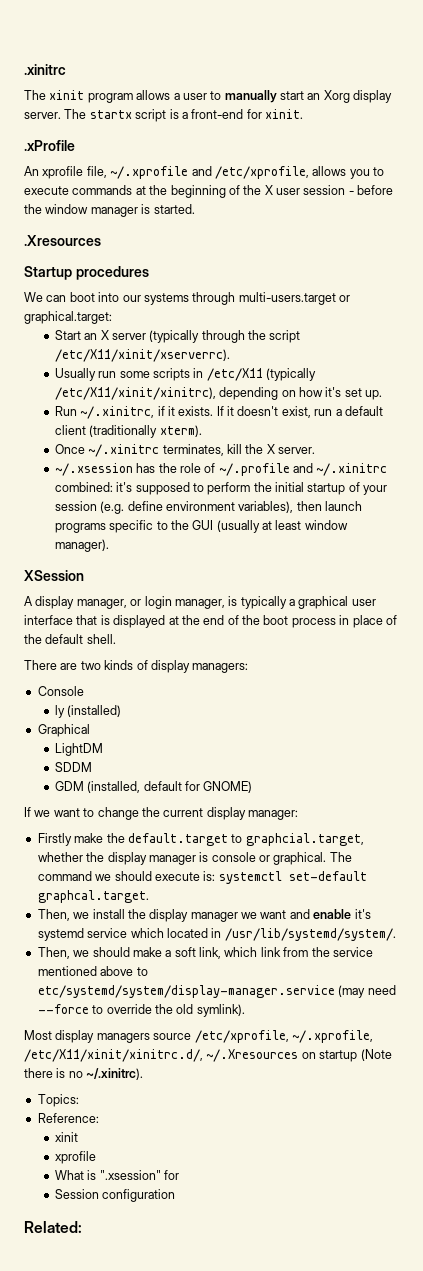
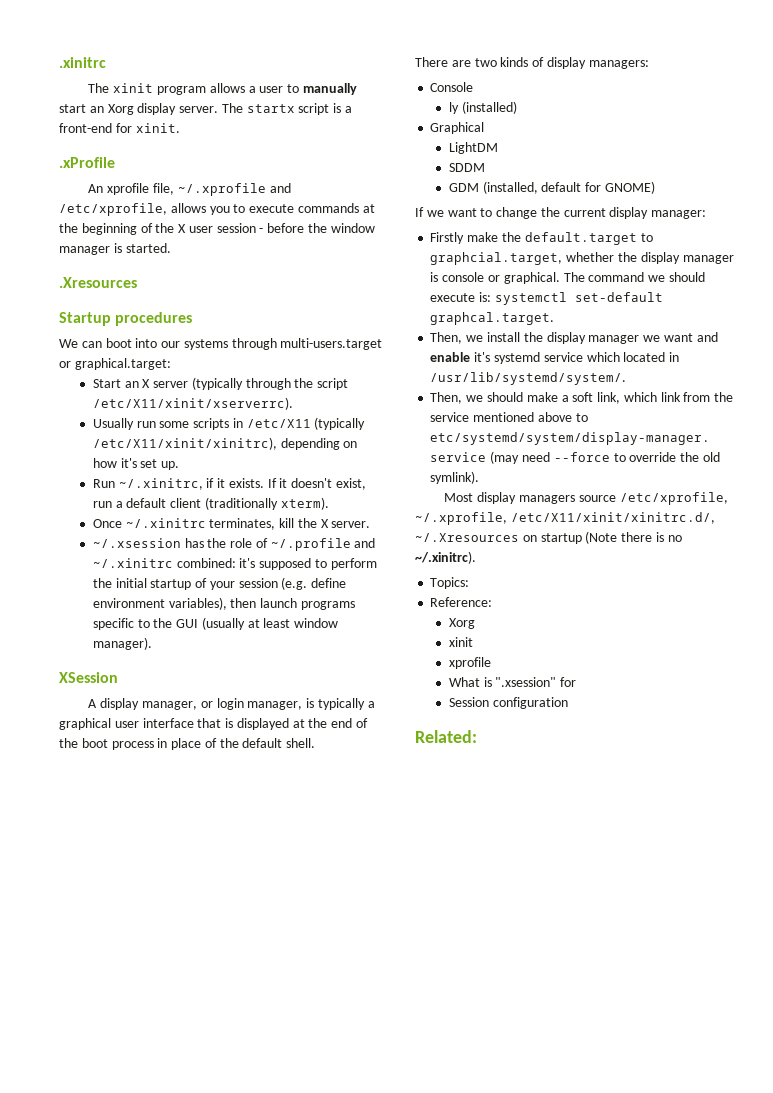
  Reference:
+ Xorg

